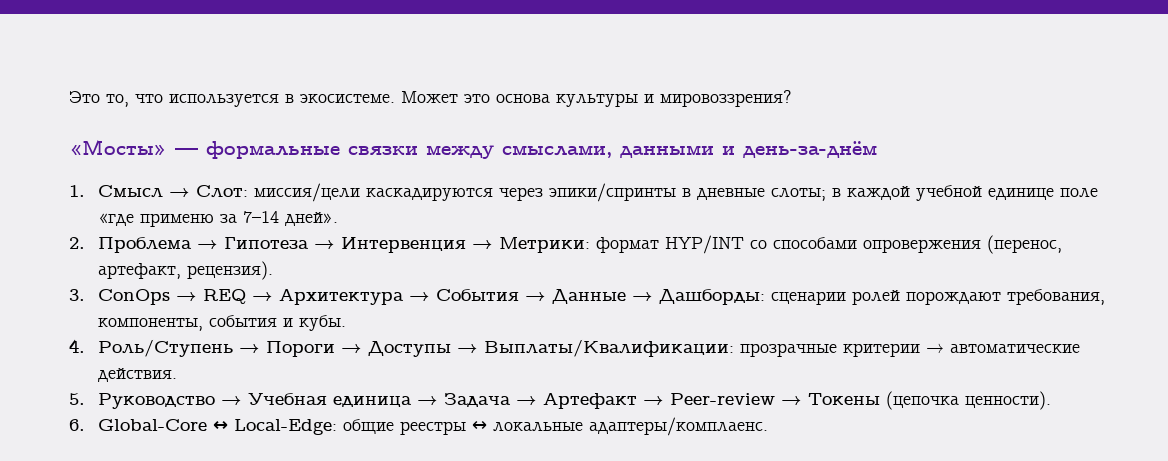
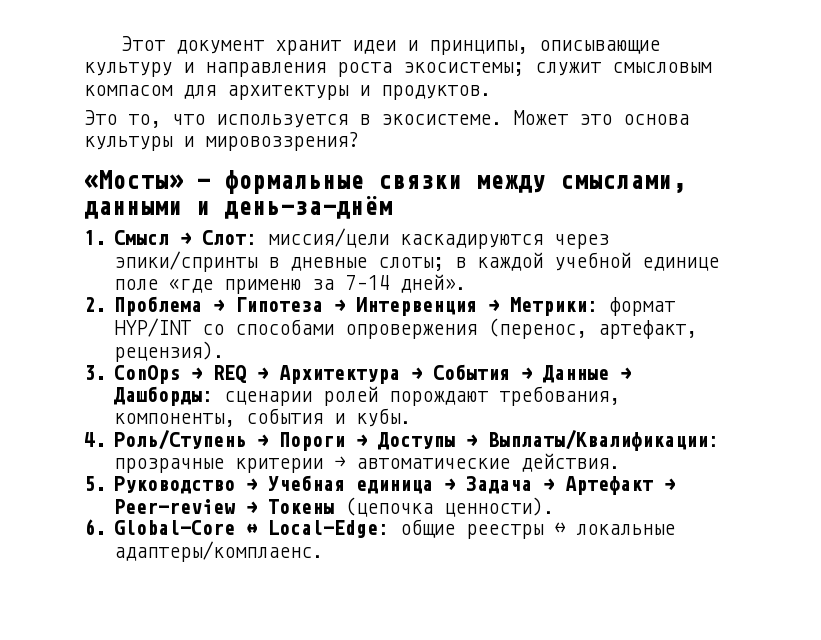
+ Этот документ хранит идеи и принципы, описывающие культуру и направления роста экосистемы; служит смысловым компасом для архитектуры и продуктов.

